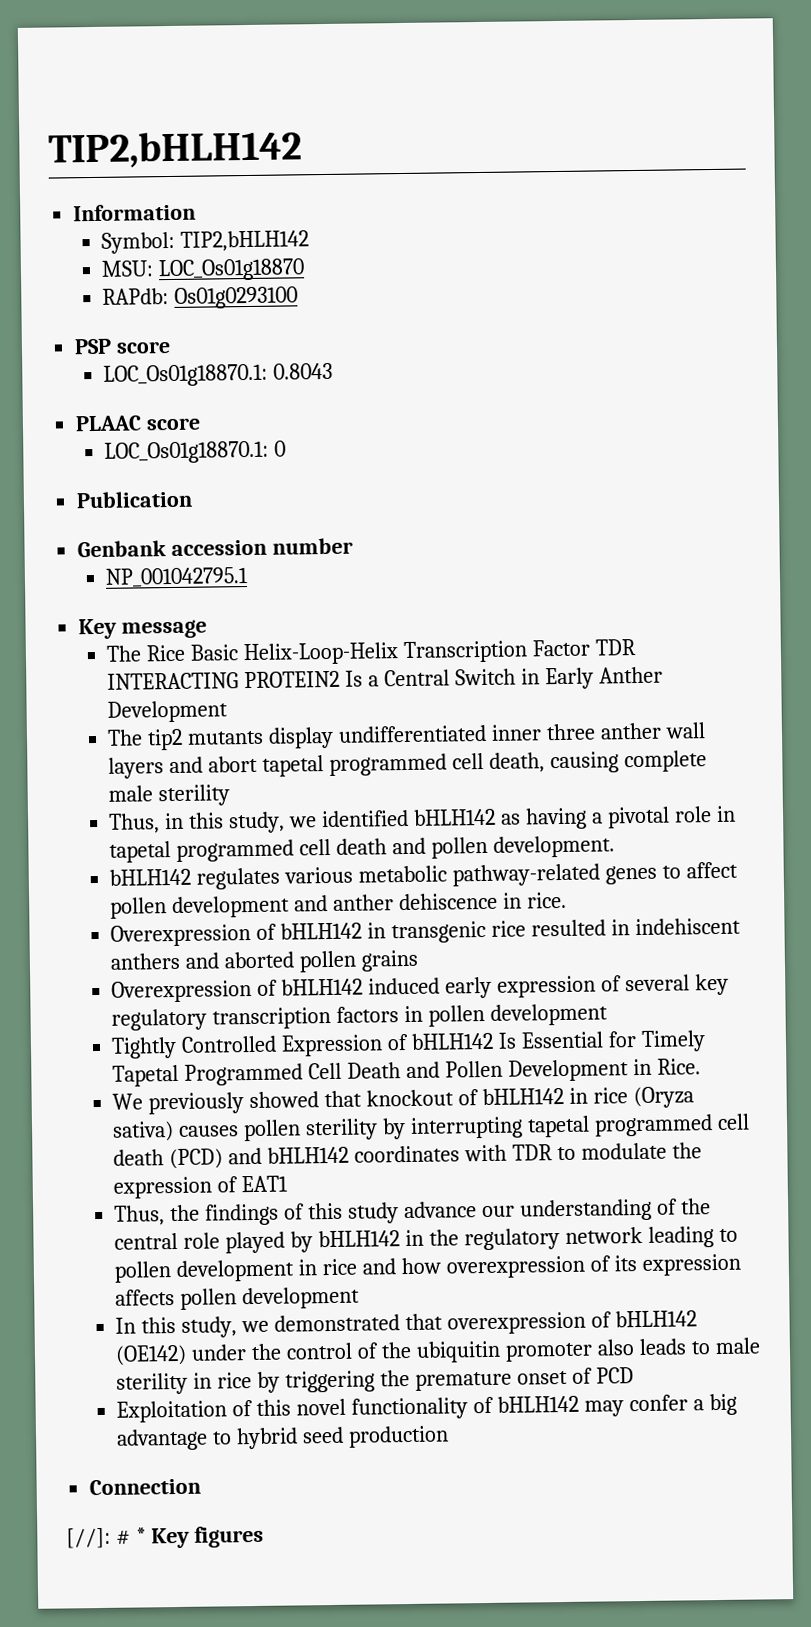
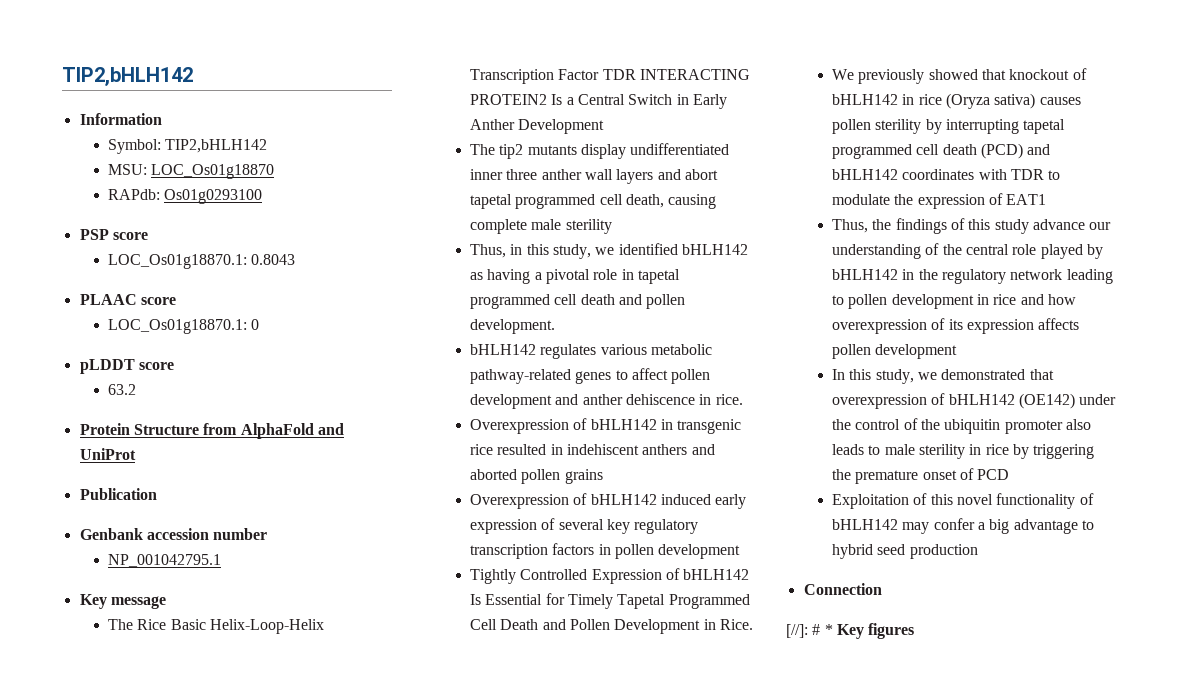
+ pLDDT score
+ 63.2
+ Protein Structure from AlphaFold and UniProt

